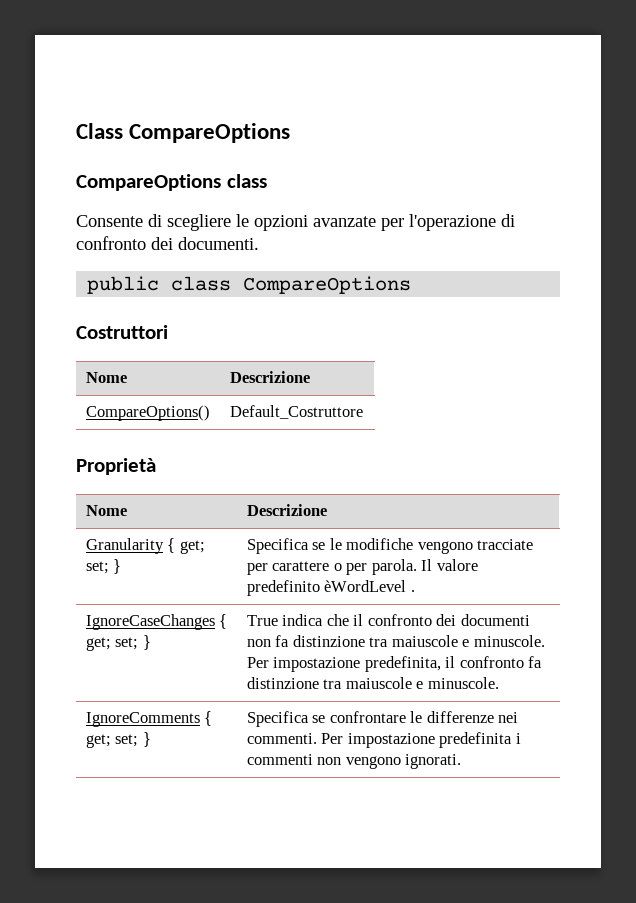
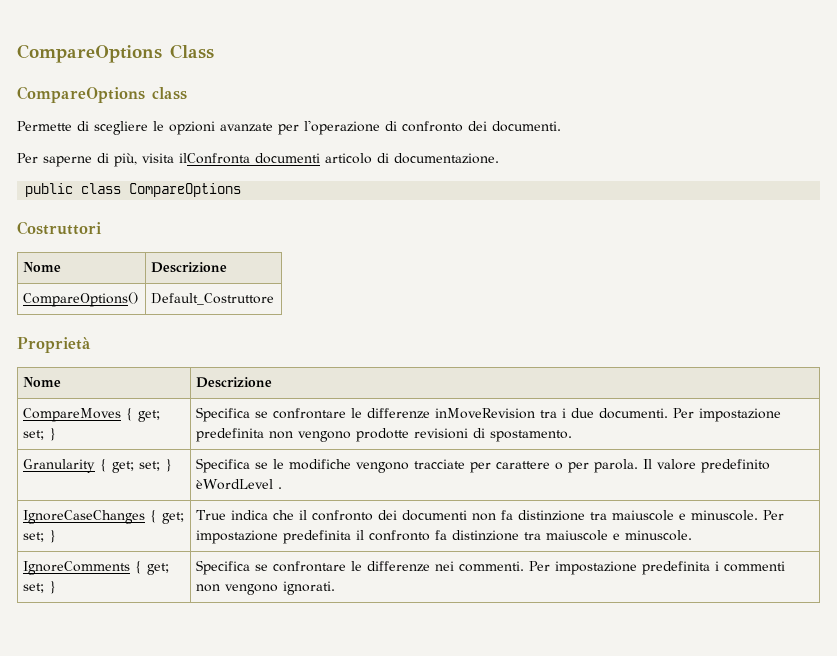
- Class CompareOptions
+ CompareOptions Class
- Consente di scegliere le opzioni avanzate per l'operazione di confronto dei documenti.
+ Permette di scegliere le opzioni avanzate per l'operazione di confronto dei documenti.
+ Per saperne di più, visita ilConfronta documenti articolo di documentazione.
+ CompareMoves { get; set; } | Specifica se confrontare le differenze inMoveRevision tra i due documenti. Per impostazione predefinita non vengono prodotte revisioni di spostamento.
- IgnoreCaseChanges { get; set; } | True indica che il confronto dei documenti non fa distinzione tra maiuscole e minuscole. Per impostazione predefinita, il confronto fa distinzione tra maiuscole e minuscole.
+ IgnoreCaseChanges { get; set; } | True indica che il confronto dei documenti non fa distinzione tra maiuscole e minuscole. Per impostazione predefinita il confronto fa distinzione tra maiuscole e minuscole.

